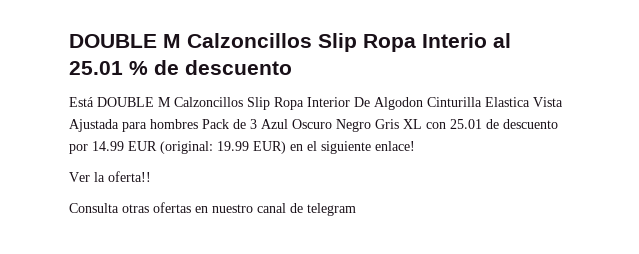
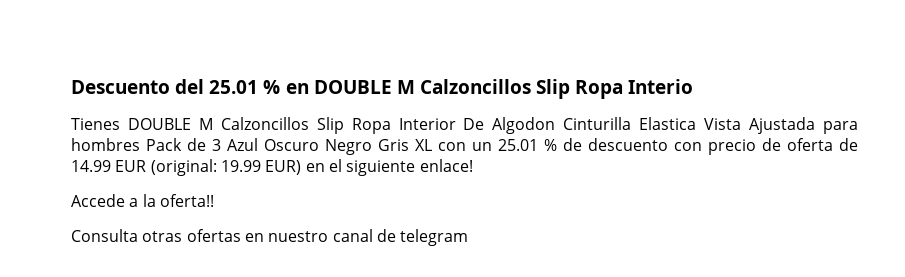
- DOUBLE M Calzoncillos Slip Ropa Interio al 25.01 % de descuento
- Está DOUBLE M Calzoncillos Slip Ropa Interior De Algodon Cinturilla Elastica Vista Ajustada para hombres Pack de 3 Azul Oscuro Negro Gris XL con 25.01 de descuento por 14.99 EUR (original: 19.99 EUR) en el siguiente enlace!
+ Descuento del 25.01 % en DOUBLE M Calzoncillos Slip Ropa Interio
+ Tienes DOUBLE M Calzoncillos Slip Ropa Interior De Algodon Cinturilla Elastica Vista Ajustada para hombres Pack de 3 Azul Oscuro Negro Gris XL con un 25.01 % de descuento con precio de oferta de 14.99 EUR (original: 19.99 EUR) en el siguiente enlace!
- Ver la oferta!!
+ Accede a la oferta!!

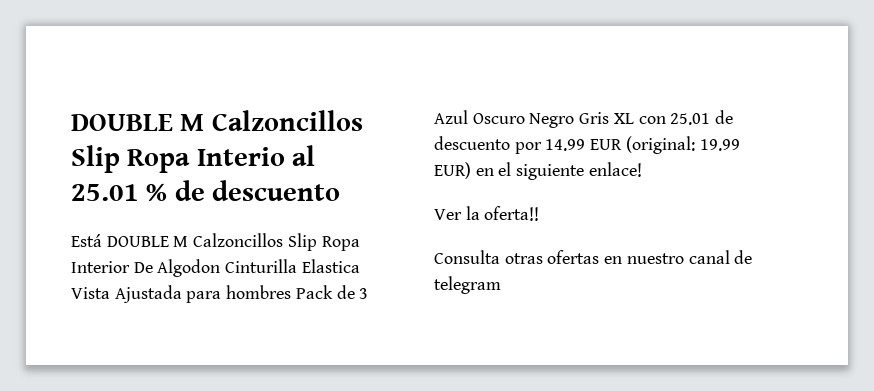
- Descuento del 25.01 % en DOUBLE M Calzoncillos Slip Ropa Interio
- Tienes DOUBLE M Calzoncillos Slip Ropa Interior De Algodon Cinturilla Elastica Vista Ajustada para hombres Pack de 3 Azul Oscuro Negro Gris XL con un 25.01 % de descuento con precio de oferta de 14.99 EUR (original: 19.99 EUR) en el siguiente enlace!
+ DOUBLE M Calzoncillos Slip Ropa Interio al 25.01 % de descuento
+ Está DOUBLE M Calzoncillos Slip Ropa Interior De Algodon Cinturilla Elastica Vista Ajustada para hombres Pack de 3 Azul Oscuro Negro Gris XL con 25.01 de descuento por 14.99 EUR (original: 19.99 EUR) en el siguiente enlace!
- Accede a la oferta!!
+ Ver la oferta!!

